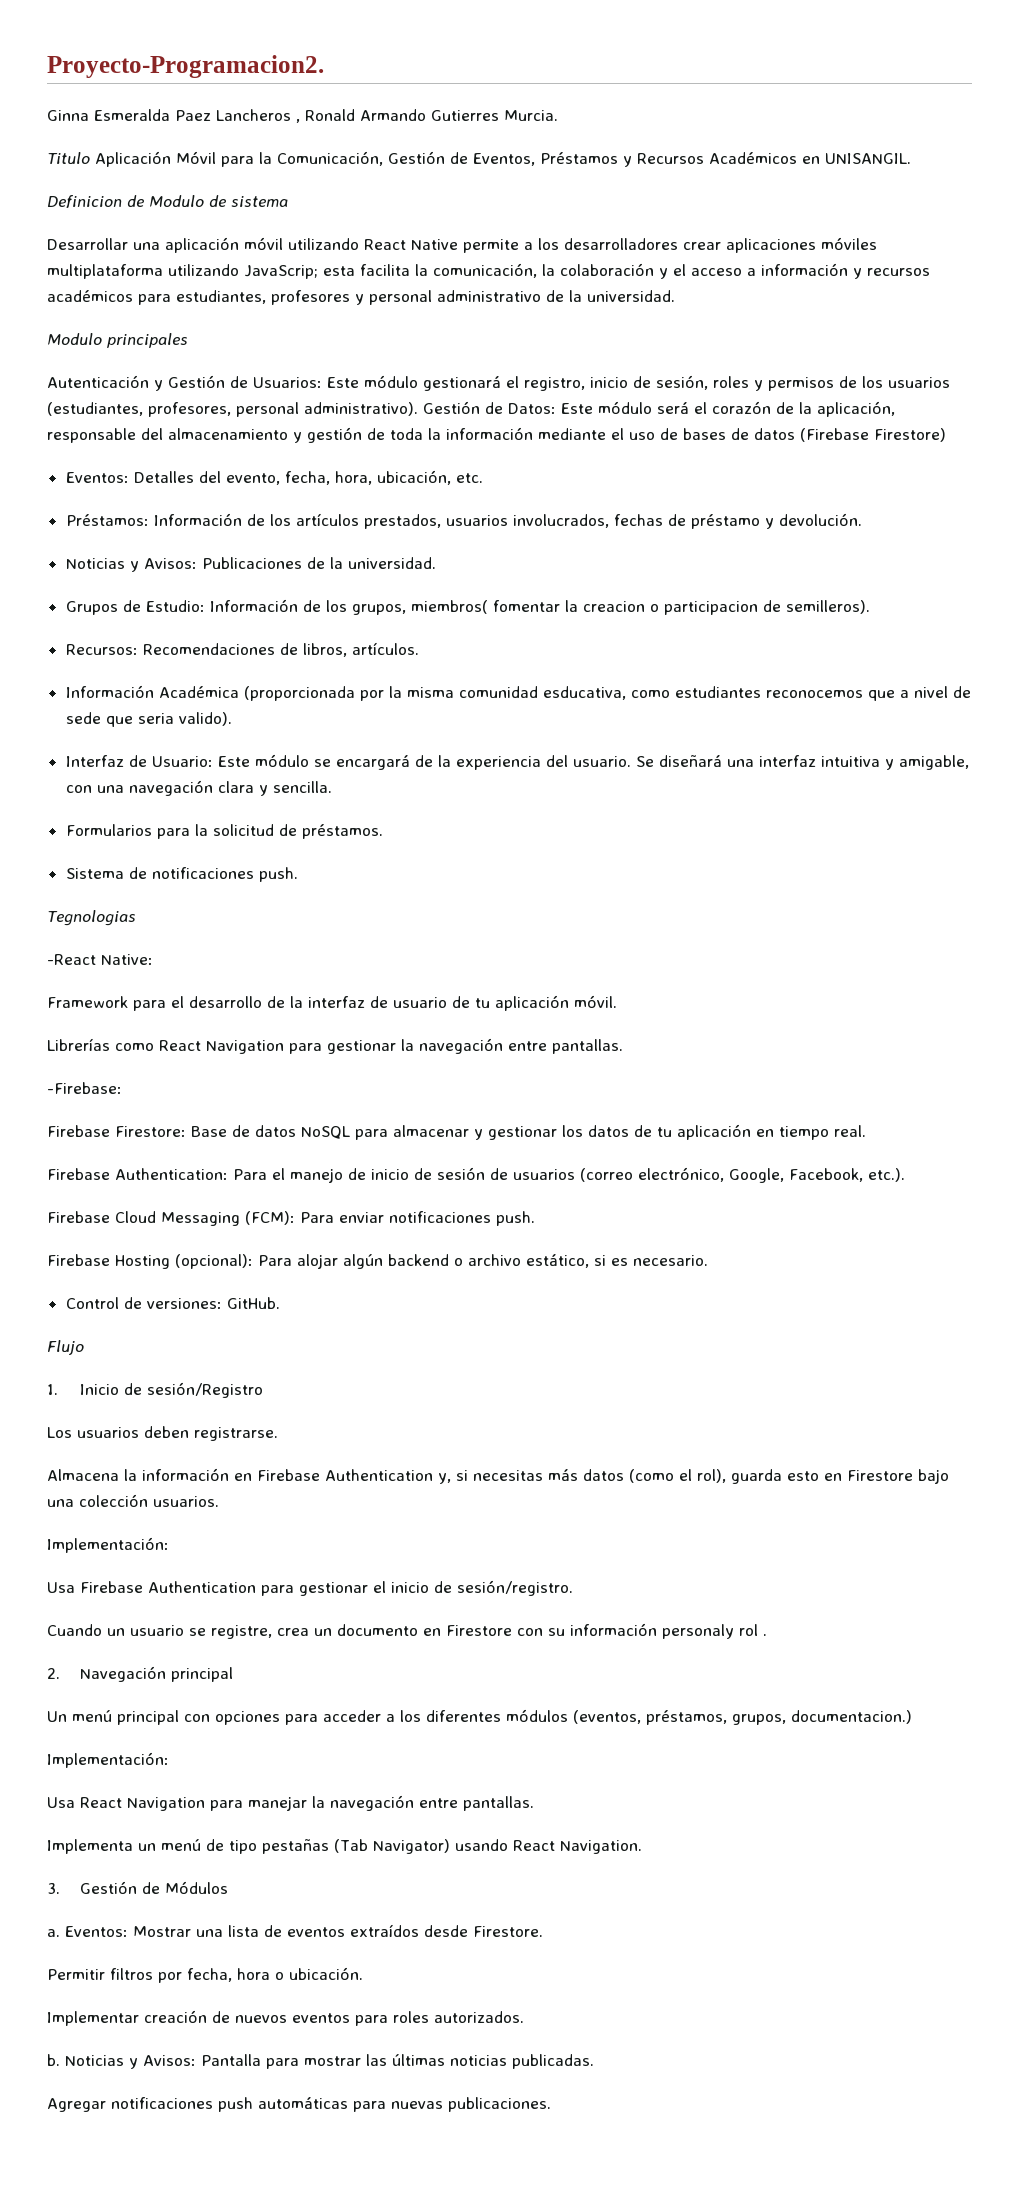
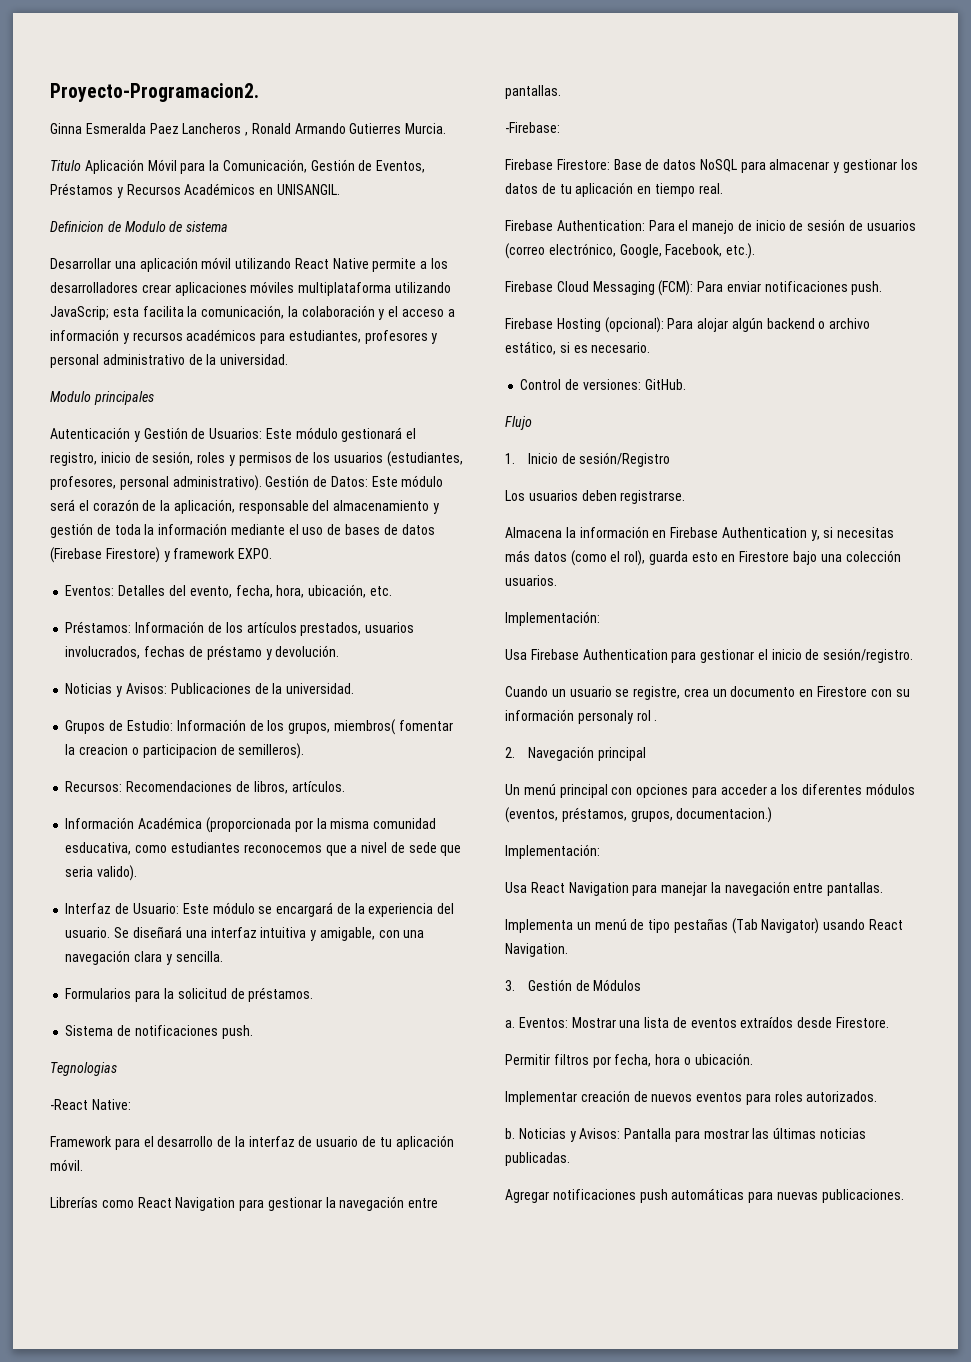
- Gestión de Datos: Este módulo será el corazón de la aplicación, responsable del almacenamiento y gestión de toda la información mediante el uso de bases de datos (Firebase Firestore)
+ Gestión de Datos: Este módulo será el corazón de la aplicación, responsable del almacenamiento y gestión de toda la información mediante el uso de bases de datos (Firebase Firestore) y framework EXPO.

